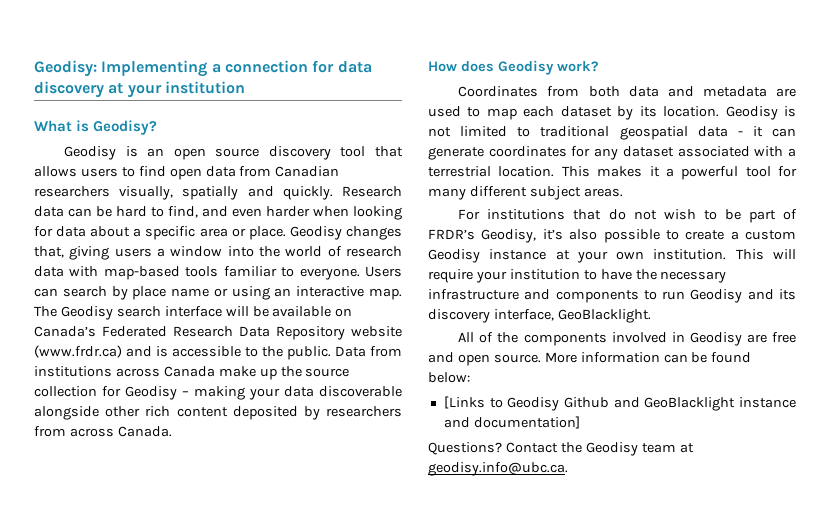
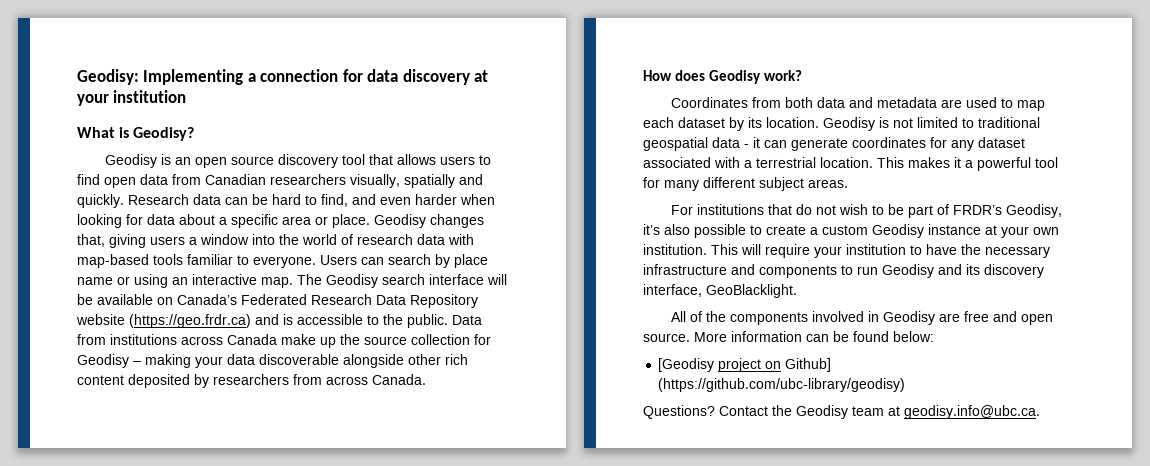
- The Geodisy search interface will be available on Canada’s Federated Research Data Repository website (www.frdr.ca) and is accessible to the public.
+ The Geodisy search interface will be available on Canada’s Federated Research Data Repository website (https://geo.frdr.ca) and is accessible to the public.
- [Links to Geodisy Github and GeoBlacklight instance and documentation]
+ [Geodisy project on Github] (https://github.com/ubc-library/geodisy)

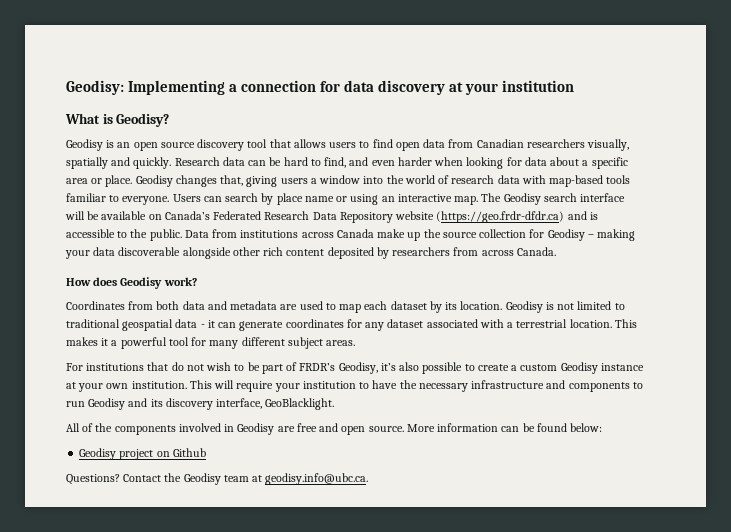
- The Geodisy search interface will be available on Canada’s Federated Research Data Repository website (https://geo.frdr.ca) and is accessible to the public.
+ The Geodisy search interface will be available on Canada’s Federated Research Data Repository website (https://geo.frdr-dfdr.ca) and is accessible to the public.
- [Geodisy project on Github] (https://github.com/ubc-library/geodisy)
+ Geodisy project on Github

